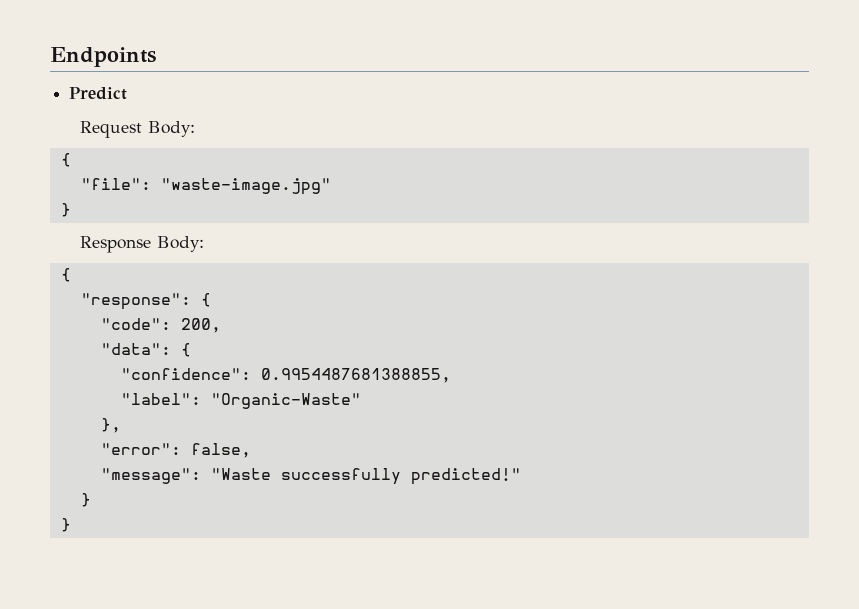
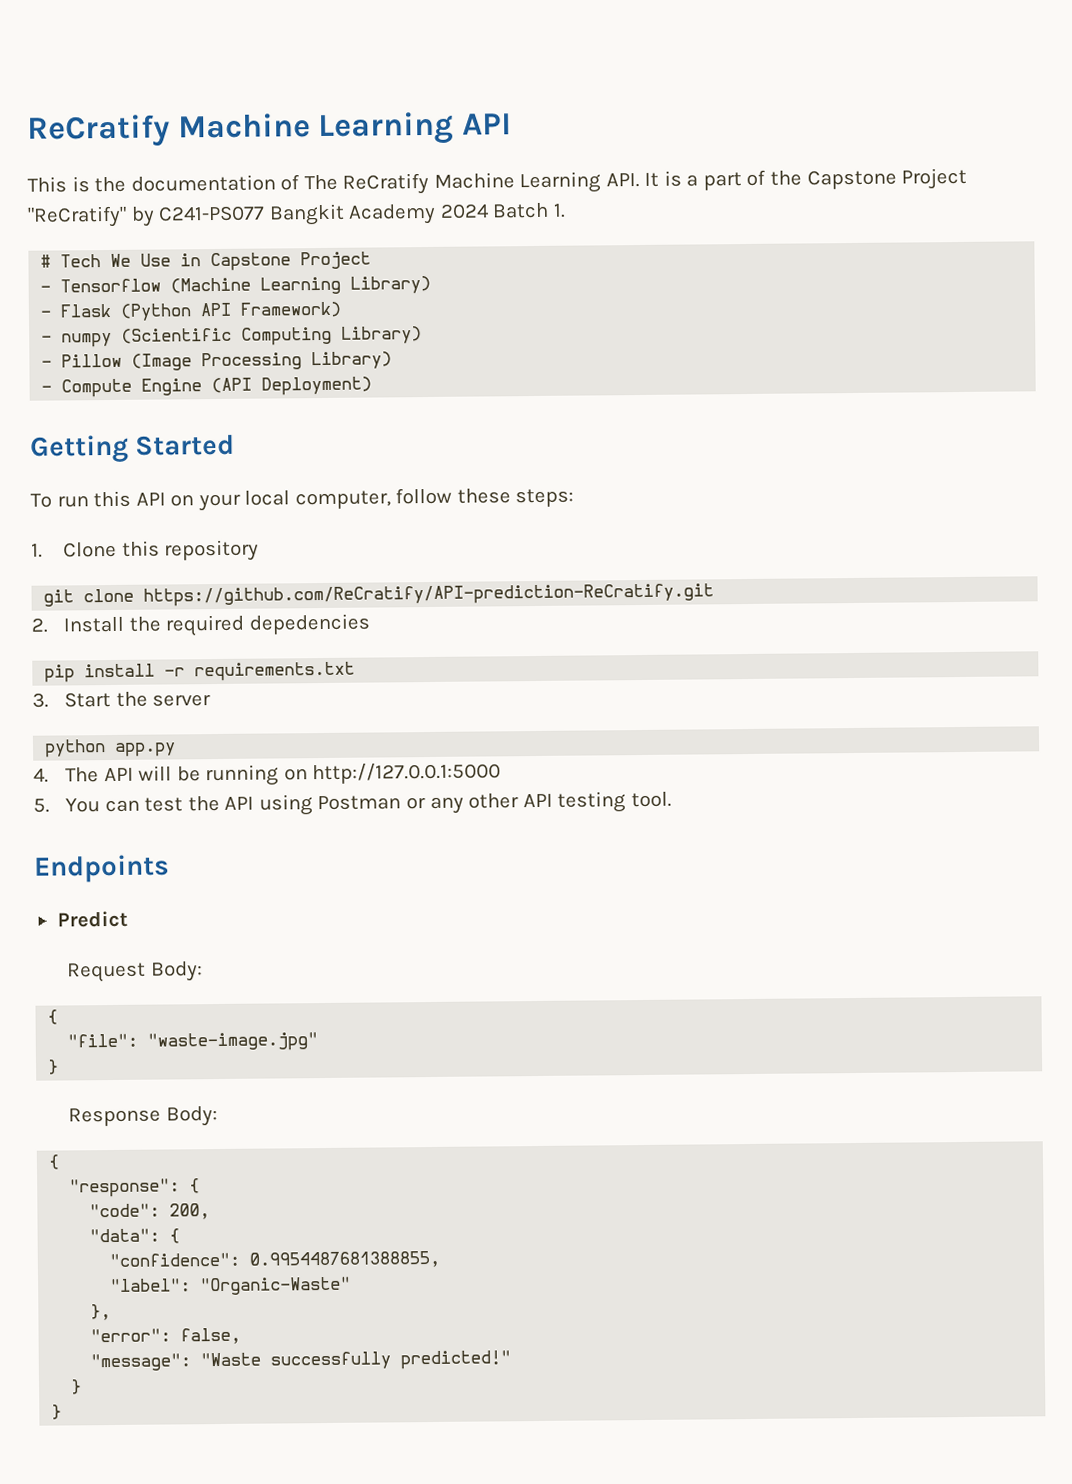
+ ReCratify Machine Learning API
+ This is the documentation of The ReCratify Machine Learning API. It is a part of the Capstone Project "ReCratify" by C241-PS077 Bangkit Academy 2024 Batch 1.
+ # Tech We Use in Capstone Project
+ - Tensorflow (Machine Learning Library)
+ - Flask (Python API Framework)
+ - numpy (Scientific Computing Library)
+ - Pillow (Image Processing Library)
+ - Compute Engine (API Deployment)
+ Getting Started
+ To run this API on your local computer, follow these steps:
+ 1. Clone this repository
+ git clone https://github.com/ReCratify/API-prediction-ReCratify.git
+ 2. Install the required depedencies
+ pip install -r requirements.txt
+ 3. Start the server
+ python app.py
+ 4. The API will be running on http://127.0.0.1:5000
+ 5. You can test the API using Postman or any other API testing tool.

